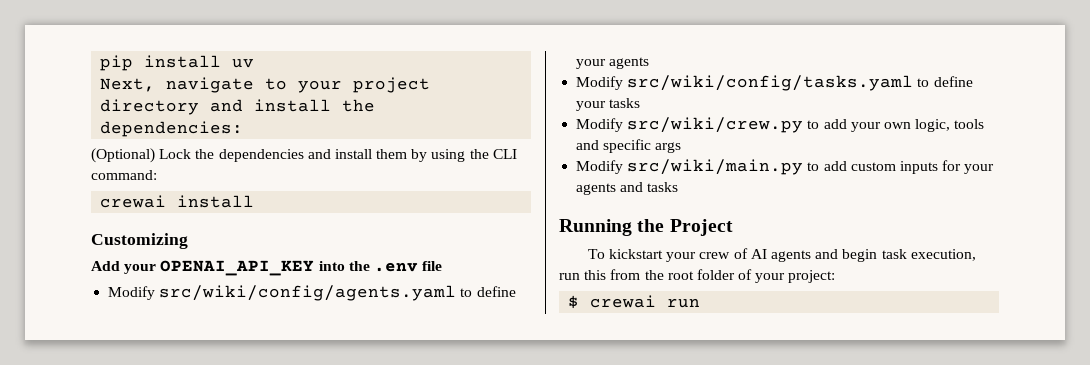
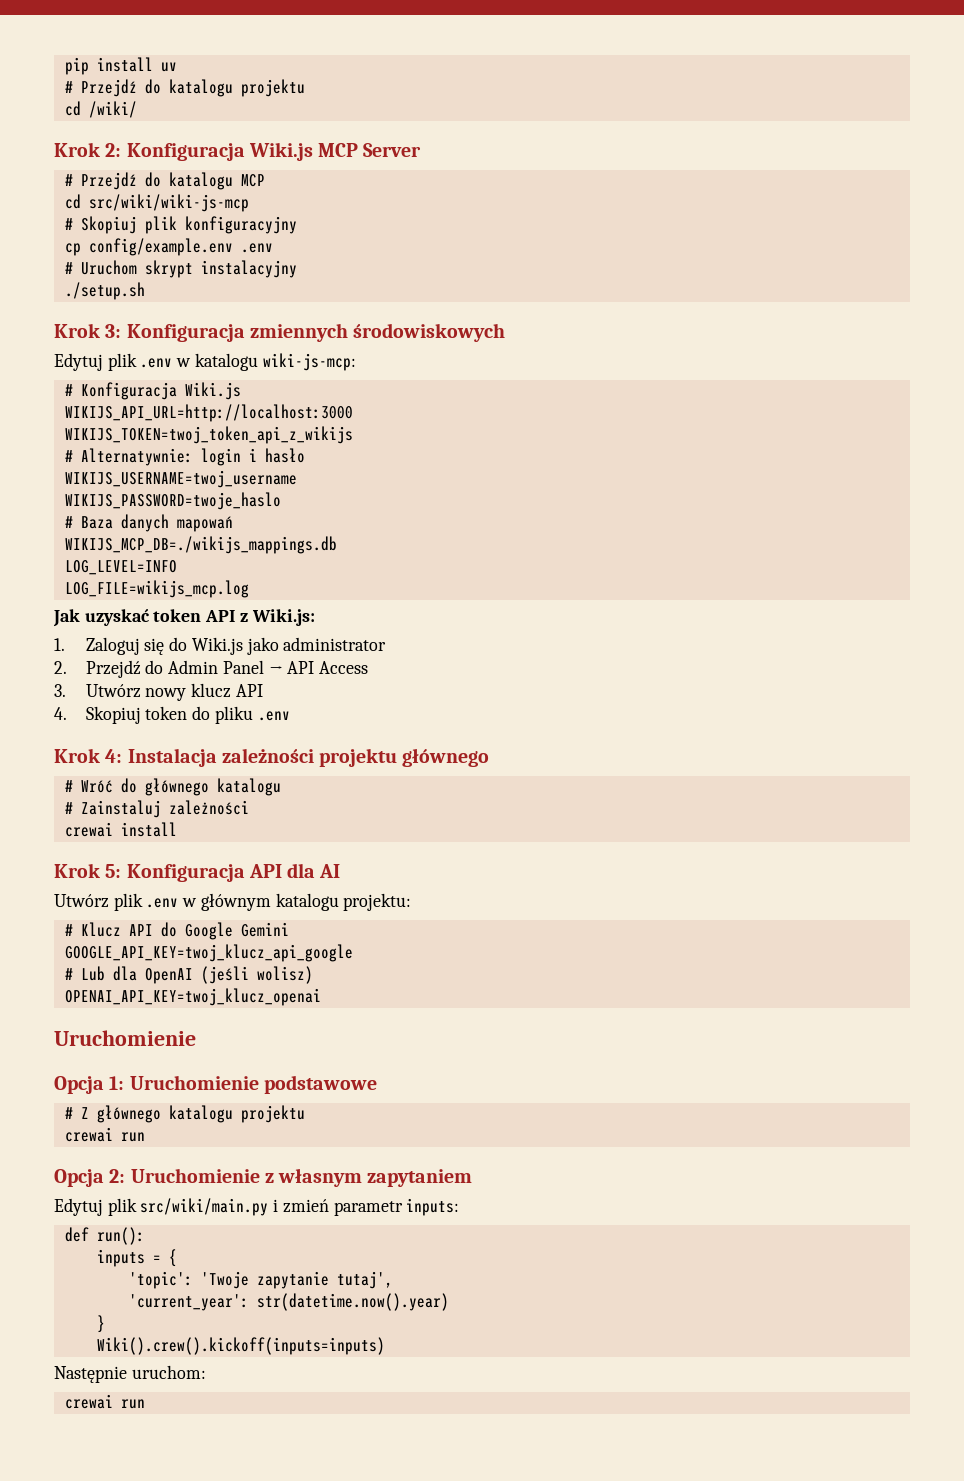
- Next, navigate to your project directory and install the dependencies:
- (Optional) Lock the dependencies and install them by using the CLI command:
+ # Przejdź do katalogu projektu
+ cd /wiki/
+ Krok 2: Konfiguracja Wiki.js MCP Server
+ # Przejdź do katalogu MCP
+ cd src/wiki/wiki-js-mcp
+ # Skopiuj plik konfiguracyjny
+ cp config/example.env .env
+ # Uruchom skrypt instalacyjny
+ ./setup.sh
+ Krok 3: Konfiguracja zmiennych środowiskowych
+ Edytuj plik .env w katalogu wiki-js-mcp:
+ # Konfiguracja Wiki.js
+ WIKIJS_API_URL=http://localhost:3000
+ WIKIJS_TOKEN=twoj_token_api_z_wikijs
+ # Alternatywnie: login i hasło
+ WIKIJS_USERNAME=twoj_username
+ WIKIJS_PASSWORD=twoje_haslo
+ # Baza danych mapowań
+ WIKIJS_MCP_DB=./wikijs_mappings.db
+ LOG_LEVEL=INFO
+ LOG_FILE=wikijs_mcp.log
+ Jak uzyskać token API z Wiki.js:
+ 1. Zaloguj się do Wiki.js jako administrator
+ 2. Przejdź do Admin Panel → API Access
+ 3. Utwórz nowy klucz API
+ 4. Skopiuj token do pliku .env
+ Krok 4: Instalacja zależności projektu głównego
+ # Wróć do głównego katalogu
+ # Zainstaluj zależności
  crewai install
- Customizing
- Add your OPENAI_API_KEY into the .env file
- Modify src/wiki/config/agents.yaml to define your agents
- Modify src/wiki/config/tasks.yaml to define your tasks
- Modify src/wiki/crew.py to add your own logic, tools and specific args
- Modify src/wiki/main.py to add custom inputs for your agents and tasks
- Running the Project
- To kickstart your crew of AI agents and begin task execution, run this from the root folder of your project:
- $ crewai run
+ Krok 5: Konfiguracja API dla AI
+ Utwórz plik .env w głównym katalogu projektu:
+ # Klucz API do Google Gemini
+ GOOGLE_API_KEY=twoj_klucz_api_google
+ # Lub dla OpenAI (jeśli wolisz)
+ OPENAI_API_KEY=twoj_klucz_openai
+ Uruchomienie
+ Opcja 1: Uruchomienie podstawowe
+ # Z głównego katalogu projektu
+ crewai run
+ Opcja 2: Uruchomienie z własnym zapytaniem
+ Edytuj plik src/wiki/main.py i zmień parametr inputs:
+ def run():
+ inputs = {
+ 'topic': 'Twoje zapytanie tutaj',
+ 'current_year': str(datetime.now().year)
+ }
+ Wiki().crew().kickoff(inputs=inputs)
+ Następnie uruchom:
+ crewai run

